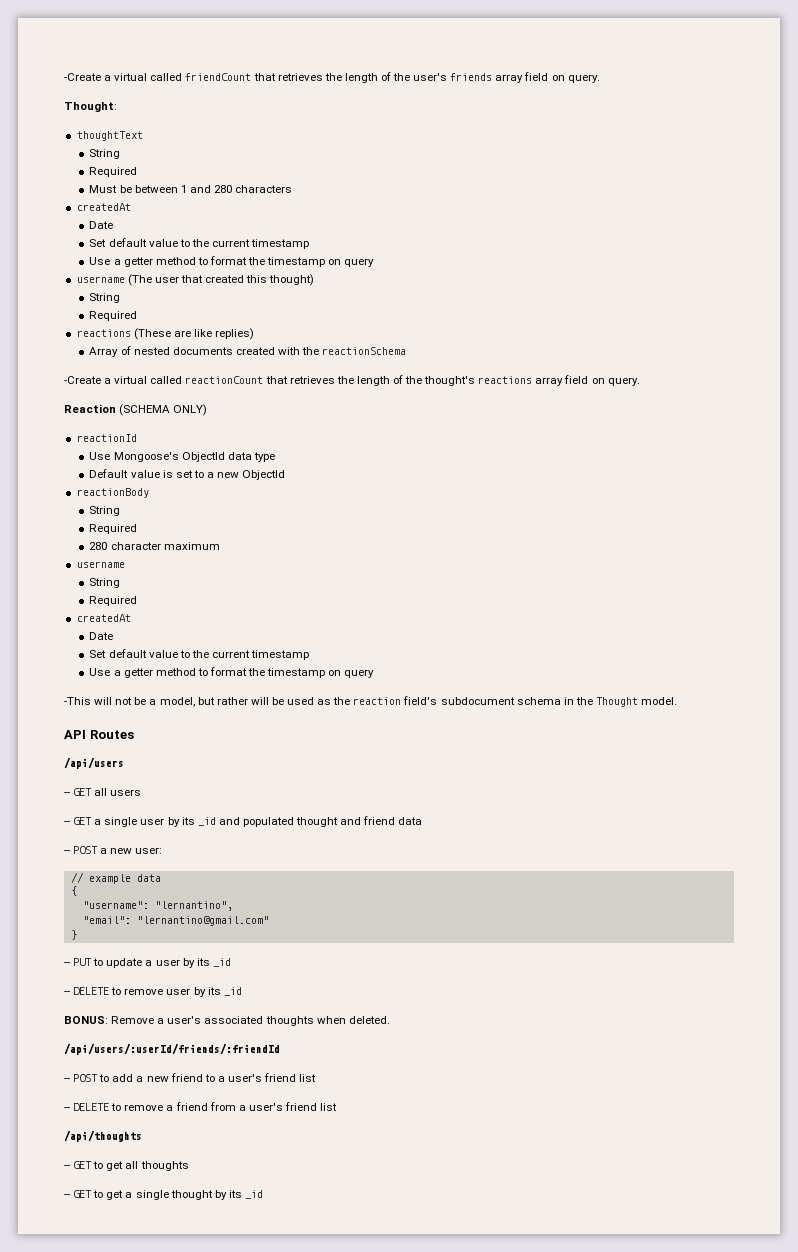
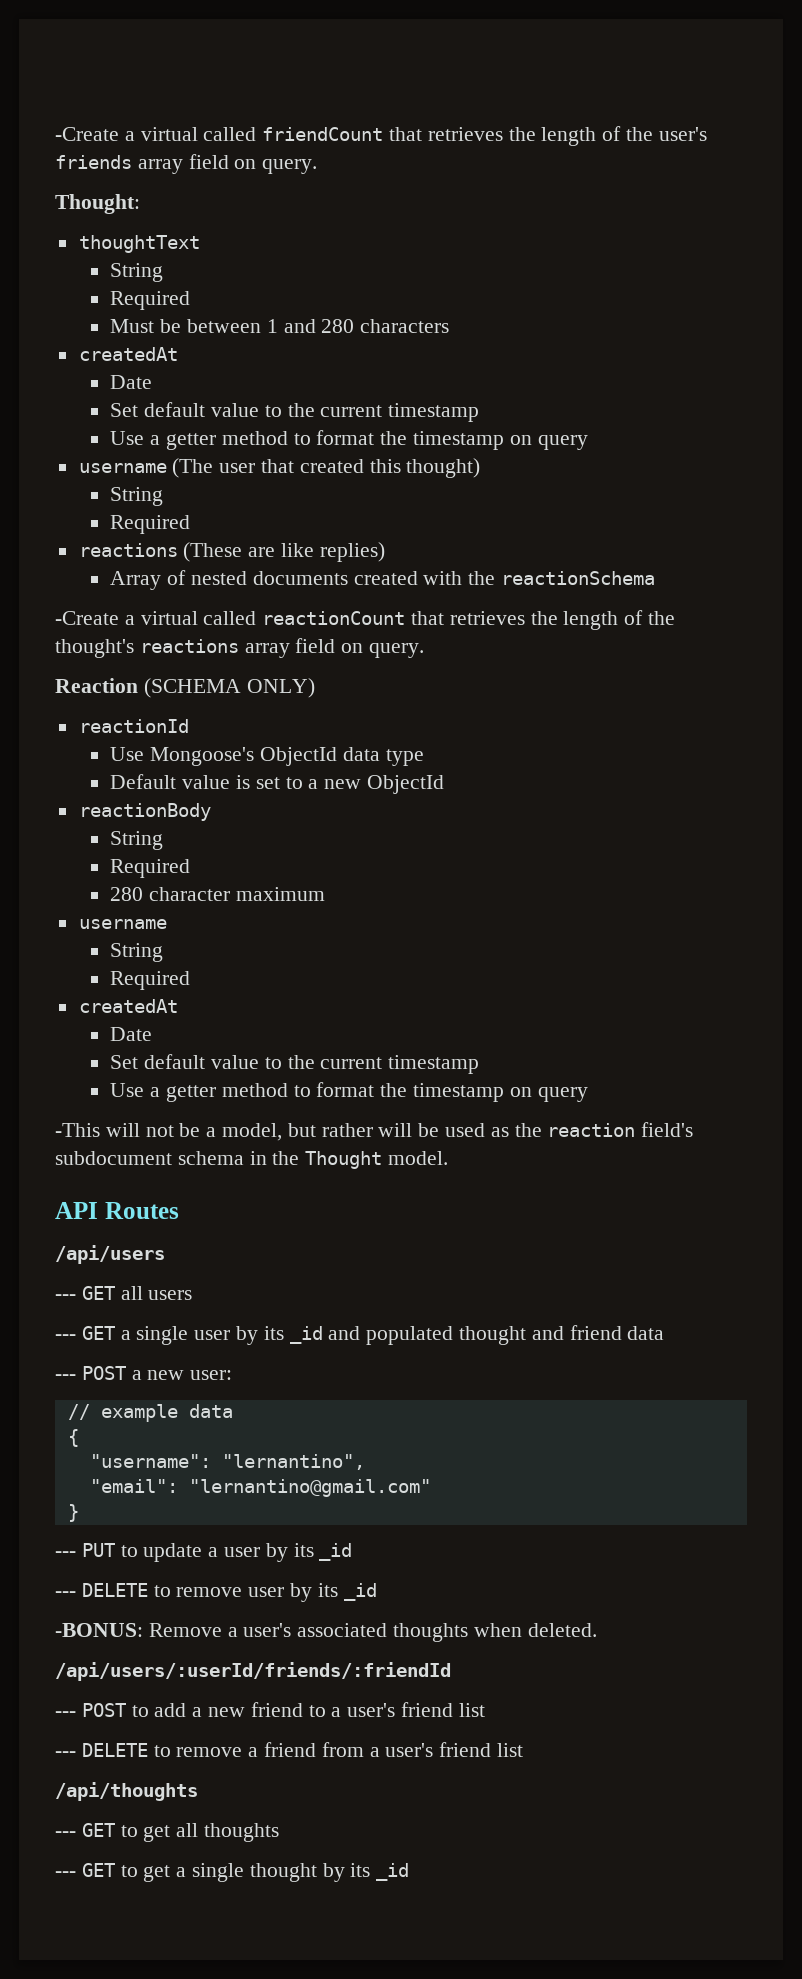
- -- GET all users
+ --- GET all users
- -- GET a single user by its _id and populated thought and friend data
+ --- GET a single user by its _id and populated thought and friend data
- -- POST a new user:
+ --- POST a new user:
- -- PUT to update a user by its _id
+ --- PUT to update a user by its _id
- -- DELETE to remove user by its _id
+ --- DELETE to remove user by its _id
- BONUS: Remove a user's associated thoughts when deleted.
+ -BONUS: Remove a user's associated thoughts when deleted.
- -- POST to add a new friend to a user's friend list
+ --- POST to add a new friend to a user's friend list
- -- DELETE to remove a friend from a user's friend list
+ --- DELETE to remove a friend from a user's friend list
- -- GET to get all thoughts
+ --- GET to get all thoughts
- -- GET to get a single thought by its _id
+ --- GET to get a single thought by its _id

